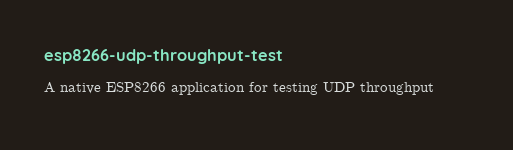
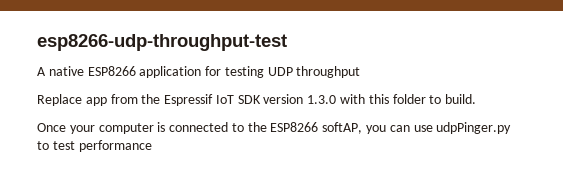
+ Replace app from the Espressif IoT SDK version 1.3.0 with this folder to build.
+ Once your computer is connected to the ESP8266 softAP, you can use udpPinger.py to test performance

